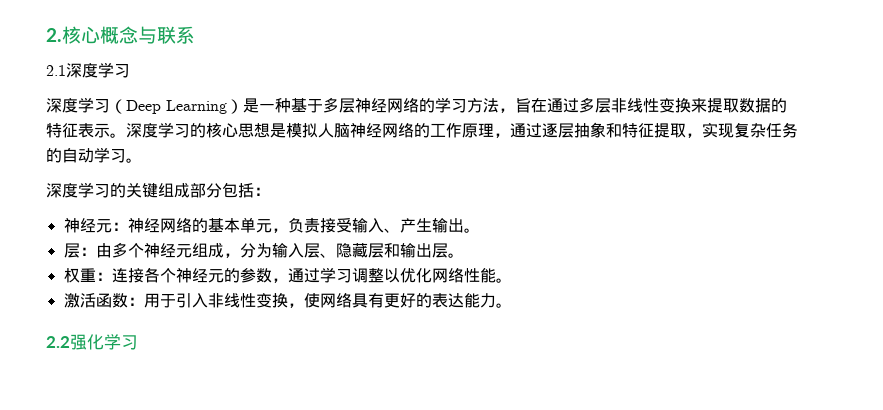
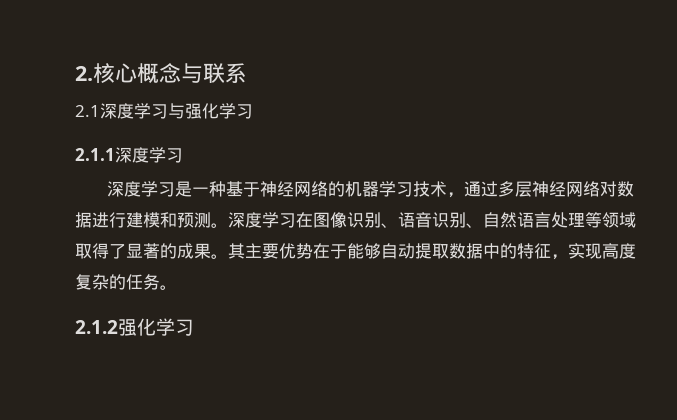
- 2.1深度学习
- 深度学习（Deep Learning）是一种基于多层神经网络的学习方法，旨在通过多层非线性变换来提取数据的特征表示。深度学习的核心思想是模拟人脑神经网络的工作原理，通过逐层抽象和特征提取，实现复杂任务的自动学习。
- 深度学习的关键组成部分包括：
- 神经元：神经网络的基本单元，负责接受输入、产生输出。
- 层：由多个神经元组成，分为输入层、隐藏层和输出层。
- 权重：连接各个神经元的参数，通过学习调整以优化网络性能。
- 激活函数：用于引入非线性变换，使网络具有更好的表达能力。
- 2.2强化学习
+ 2.1深度学习与强化学习
+ 2.1.1深度学习
+ 深度学习是一种基于神经网络的机器学习技术，通过多层神经网络对数据进行建模和预测。深度学习在图像识别、语音识别、自然语言处理等领域取得了显著的成果。其主要优势在于能够自动提取数据中的特征，实现高度复杂的任务。
+ 2.1.2强化学习

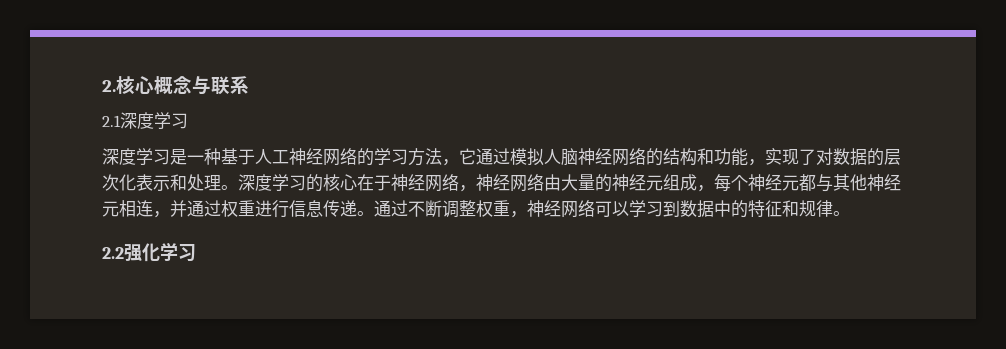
- 2.1深度学习与强化学习
- 2.1.1深度学习
+ 2.1深度学习
- 深度学习是一种基于神经网络的机器学习技术，通过多层神经网络对数据进行建模和预测。深度学习在图像识别、语音识别、自然语言处理等领域取得了显著的成果。其主要优势在于能够自动提取数据中的特征，实现高度复杂的任务。
+ 深度学习是一种基于人工神经网络的学习方法，它通过模拟人脑神经网络的结构和功能，实现了对数据的层次化表示和处理。深度学习的核心在于神经网络，神经网络由大量的神经元组成，每个神经元都与其他神经元相连，并通过权重进行信息传递。通过不断调整权重，神经网络可以学习到数据中的特征和规律。
- 2.1.2强化学习
+ 2.2强化学习

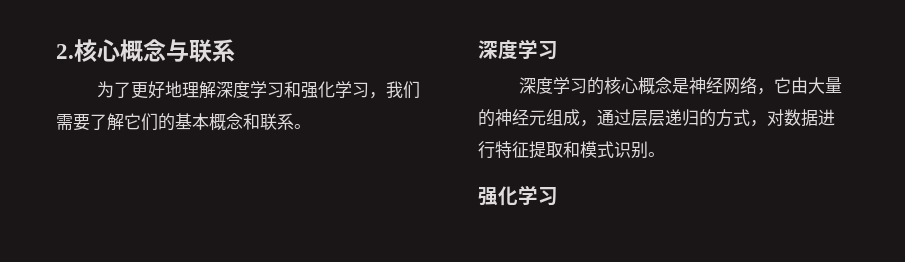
- 2.1深度学习
- 深度学习是一种基于人工神经网络的学习方法，它通过模拟人脑神经网络的结构和功能，实现了对数据的层次化表示和处理。深度学习的核心在于神经网络，神经网络由大量的神经元组成，每个神经元都与其他神经元相连，并通过权重进行信息传递。通过不断调整权重，神经网络可以学习到数据中的特征和规律。
- 2.2强化学习
+ 为了更好地理解深度学习和强化学习，我们需要了解它们的基本概念和联系。
+ 深度学习
+ 深度学习的核心概念是神经网络，它由大量的神经元组成，通过层层递归的方式，对数据进行特征提取和模式识别。
+ 强化学习

